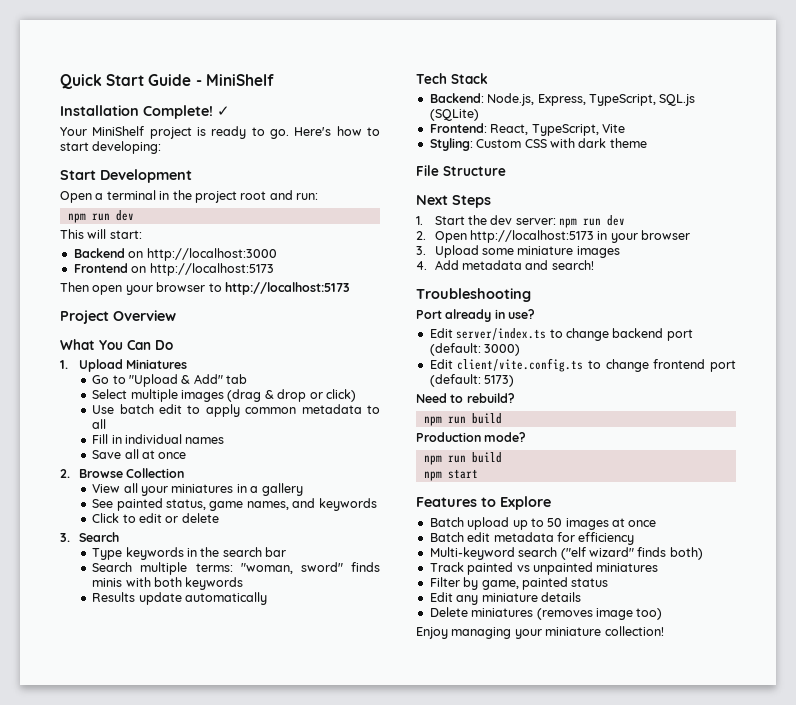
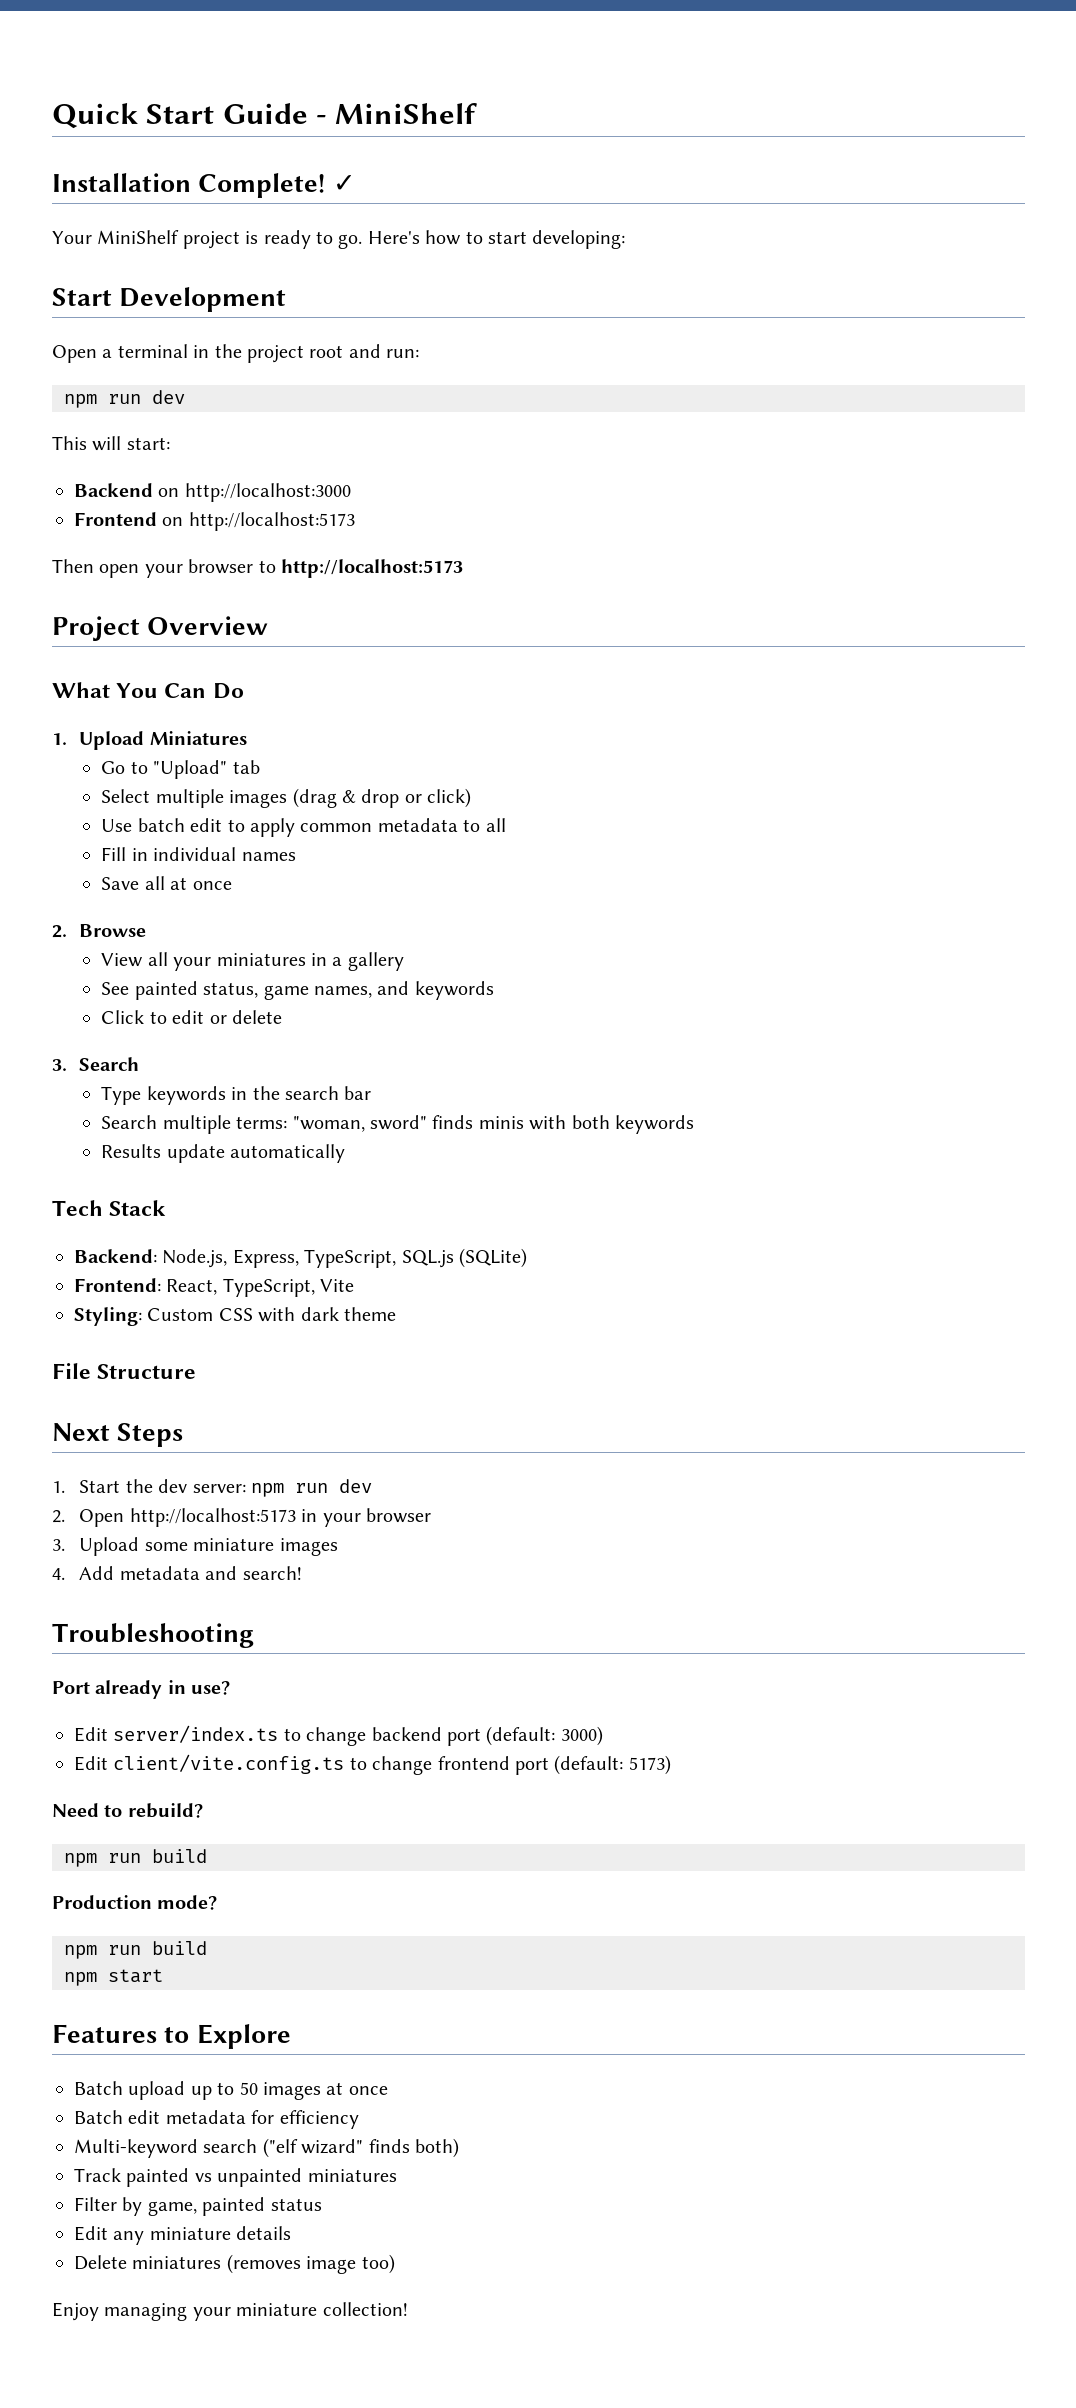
- Go to "Upload & Add" tab
+ Go to "Upload" tab
- 2. Browse Collection
+ 2. Browse

